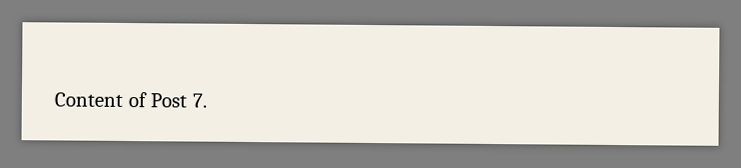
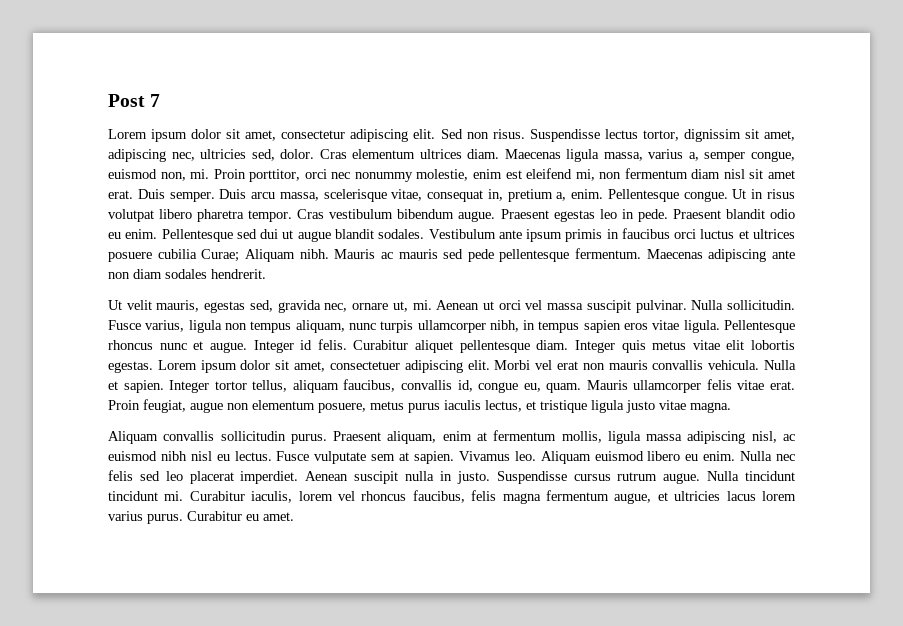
- Content of Post 7.
+ Post 7
+ Lorem ipsum dolor sit amet, consectetur adipiscing elit. Sed non risus. Suspendisse lectus tortor, dignissim sit amet, adipiscing nec, ultricies sed, dolor. Cras elementum ultrices diam. Maecenas ligula massa, varius a, semper congue, euismod non, mi. Proin porttitor, orci nec nonummy molestie, enim est eleifend mi, non fermentum diam nisl sit amet erat. Duis semper. Duis arcu massa, scelerisque vitae, consequat in, pretium a, enim. Pellentesque congue. Ut in risus volutpat libero pharetra tempor. Cras vestibulum bibendum augue. Praesent egestas leo in pede. Praesent blandit odio eu enim. Pellentesque sed dui ut augue blandit sodales. Vestibulum ante ipsum primis in faucibus orci luctus et ultrices posuere cubilia Curae; Aliquam nibh. Mauris ac mauris sed pede pellentesque fermentum. Maecenas adipiscing ante non diam sodales hendrerit.
+ Ut velit mauris, egestas sed, gravida nec, ornare ut, mi. Aenean ut orci vel massa suscipit pulvinar. Nulla sollicitudin. Fusce varius, ligula non tempus aliquam, nunc turpis ullamcorper nibh, in tempus sapien eros vitae ligula. Pellentesque rhoncus nunc et augue. Integer id felis. Curabitur aliquet pellentesque diam. Integer quis metus vitae elit lobortis egestas. Lorem ipsum dolor sit amet, consectetuer adipiscing elit. Morbi vel erat non mauris convallis vehicula. Nulla et sapien. Integer tortor tellus, aliquam faucibus, convallis id, congue eu, quam. Mauris ullamcorper felis vitae erat. Proin feugiat, augue non elementum posuere, metus purus iaculis lectus, et tristique ligula justo vitae magna.
+ Aliquam convallis sollicitudin purus. Praesent aliquam, enim at fermentum mollis, ligula massa adipiscing nisl, ac euismod nibh nisl eu lectus. Fusce vulputate sem at sapien. Vivamus leo. Aliquam euismod libero eu enim. Nulla nec felis sed leo placerat imperdiet. Aenean suscipit nulla in justo. Suspendisse cursus rutrum augue. Nulla tincidunt tincidunt mi. Curabitur iaculis, lorem vel rhoncus faucibus, felis magna fermentum augue, et ultricies lacus lorem varius purus. Curabitur eu amet.

